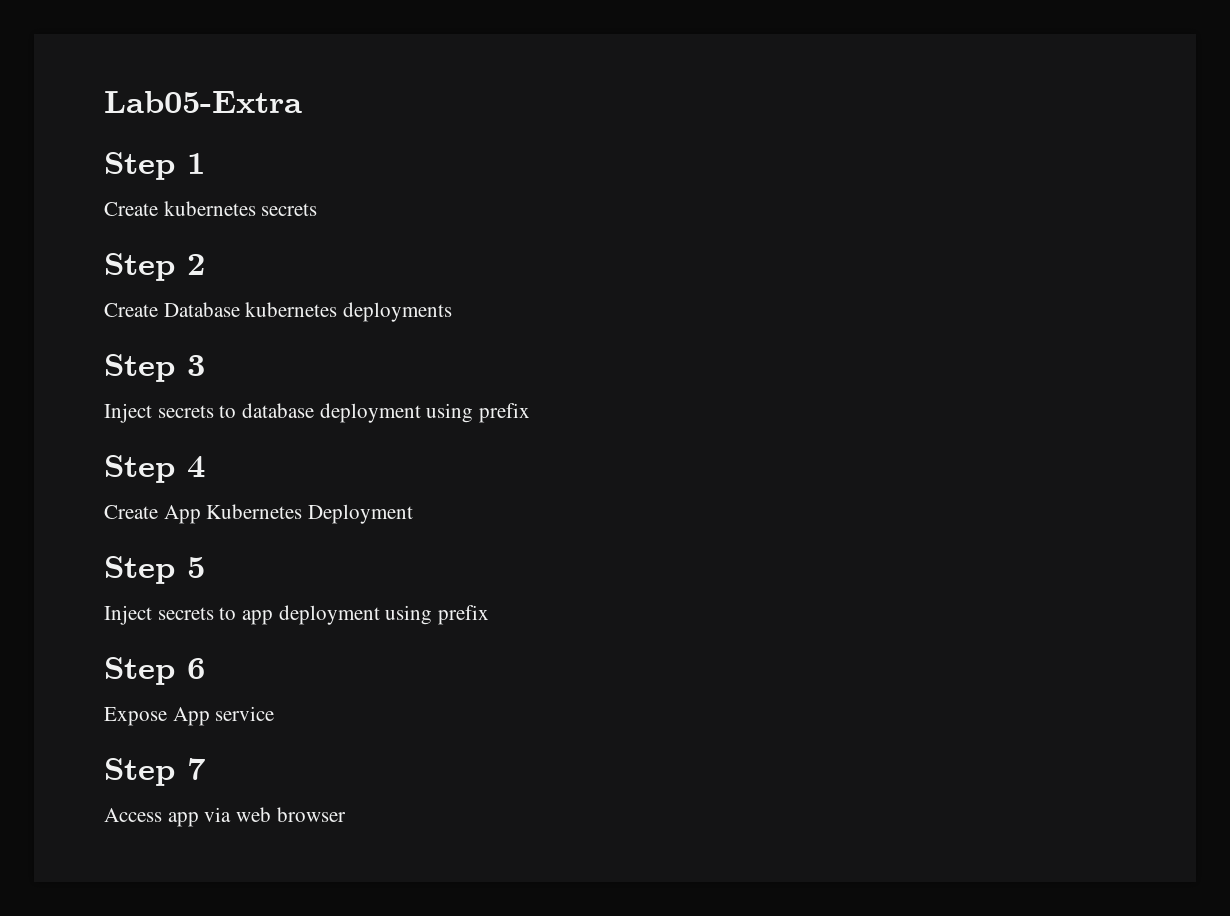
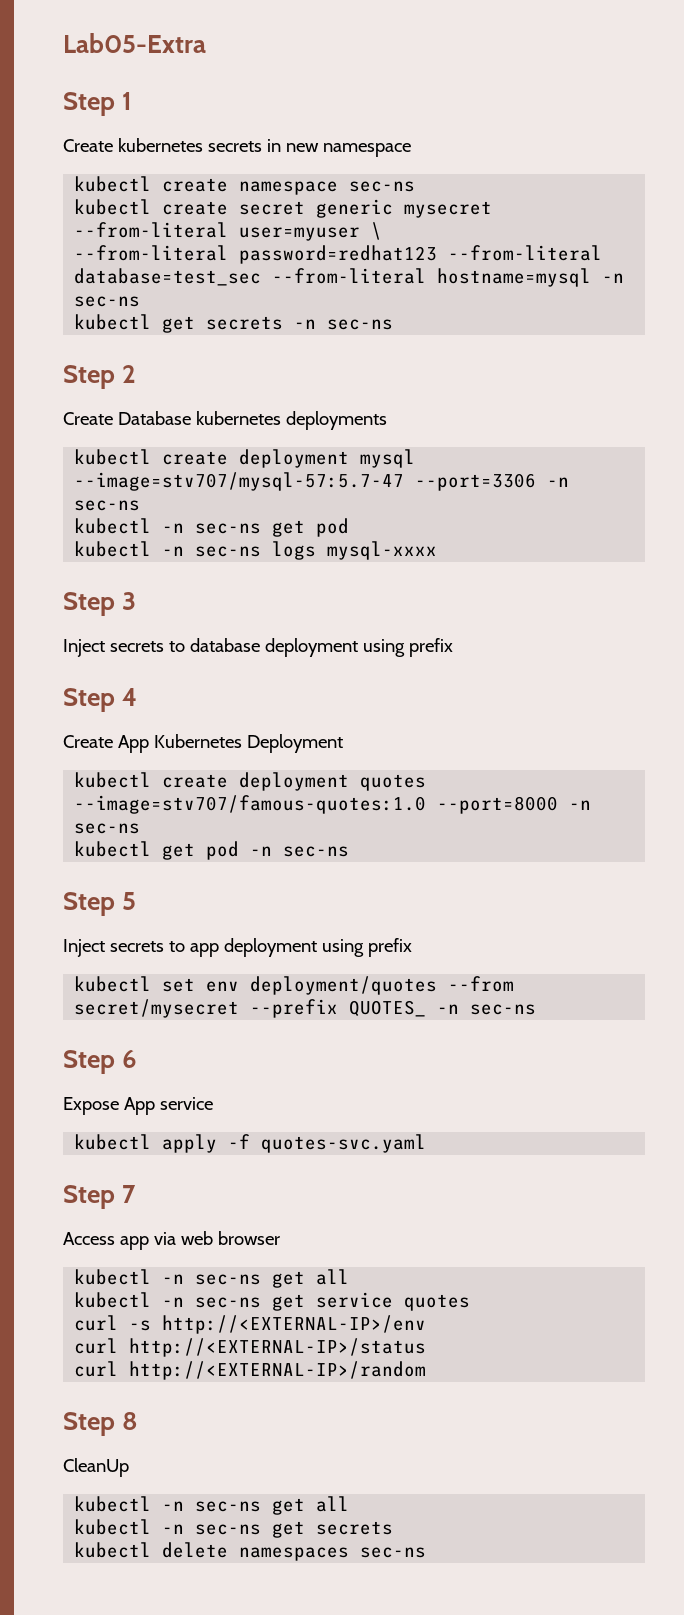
- Create kubernetes secrets
+ Create kubernetes secrets in new namespace
+ kubectl create namespace sec-ns
+ kubectl create secret generic mysecret --from-literal user=myuser \
+ --from-literal password=redhat123 --from-literal database=test_sec --from-literal hostname=mysql -n sec-ns
+ kubectl get secrets -n sec-ns
+ kubectl create deployment mysql --image=stv707/mysql-57:5.7-47 --port=3306 -n sec-ns
+ kubectl -n sec-ns get pod
+ kubectl -n sec-ns logs mysql-xxxx
+ kubectl create deployment quotes --image=stv707/famous-quotes:1.0 --port=8000 -n sec-ns
+ kubectl get pod -n sec-ns
+ kubectl set env deployment/quotes --from secret/mysecret --prefix QUOTES_ -n sec-ns
+ kubectl apply -f quotes-svc.yaml
  Access app via web browser
+ kubectl -n sec-ns get all
+ kubectl -n sec-ns get service quotes
+ curl -s http://<EXTERNAL-IP>/env
+ curl http://<EXTERNAL-IP>/status
+ curl http://<EXTERNAL-IP>/random
+ Step 8
+ CleanUp
+ kubectl -n sec-ns get all
+ kubectl -n sec-ns get secrets
+ kubectl delete namespaces sec-ns

